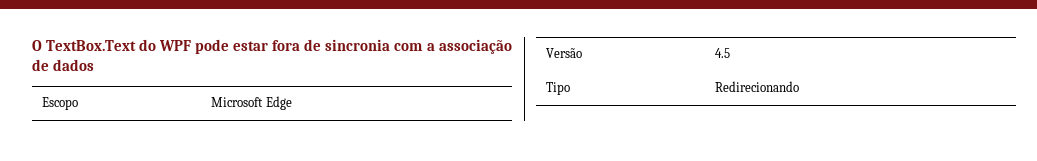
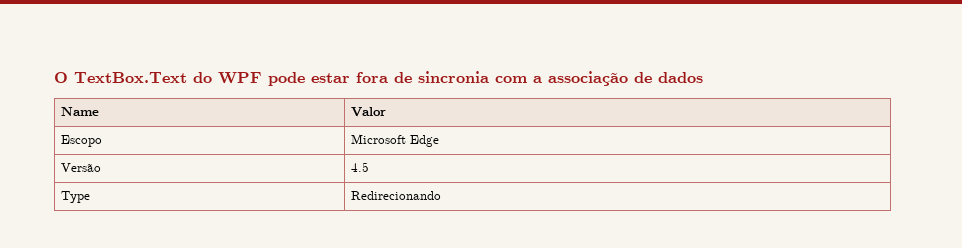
+ Name | Valor
- Tipo | Redirecionando
+ Type | Redirecionando

